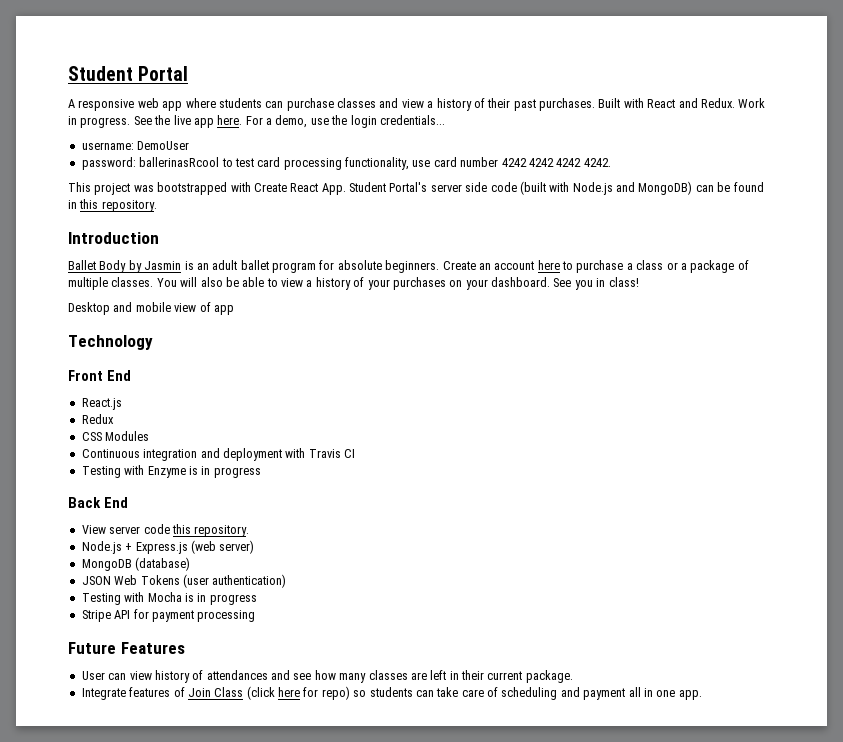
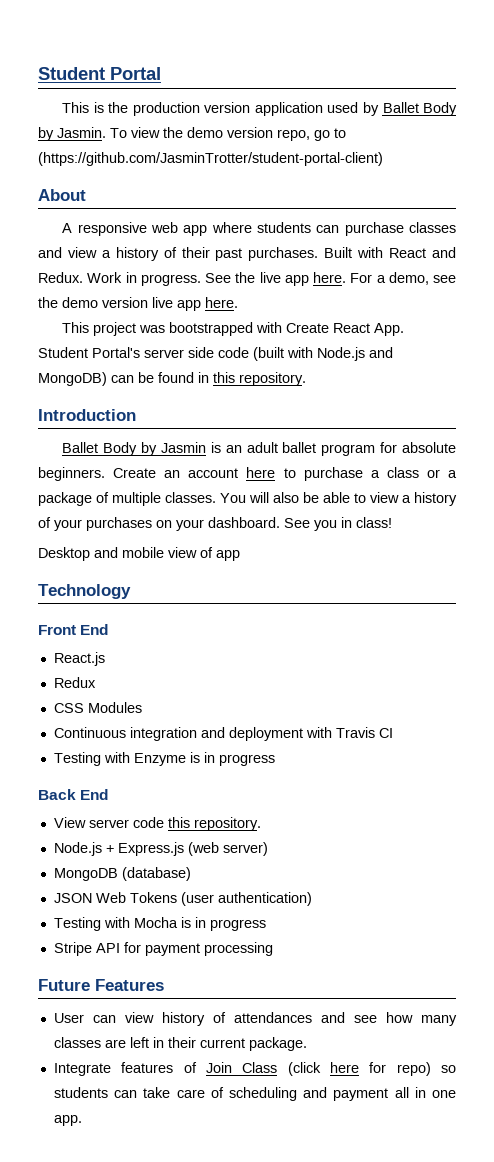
+ This is the production version application used by Ballet Body by Jasmin. To view the demo version repo, go to (https://github.com/JasminTrotter/student-portal-client)
+ About
- For a demo, use the login credentials...
- username: DemoUser
- password: ballerinasRcool to test card processing functionality, use card number 4242 4242 4242 4242.
+ For a demo, see the demo version live app here.

